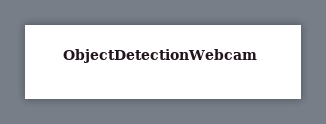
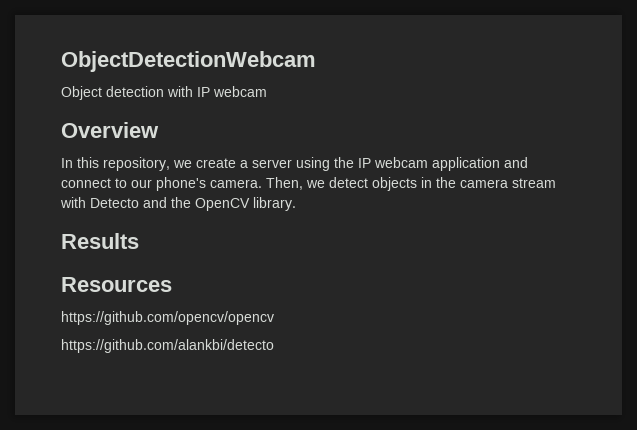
+ Object detection with IP webcam
+ Overview
+ In this repository, we create a server using the IP webcam application and connect to our phone's camera. Then, we detect objects in the camera stream with Detecto and the OpenCV library.
+ Results
+ Resources
+ https://github.com/opencv/opencv
+ https://github.com/alankbi/detecto

